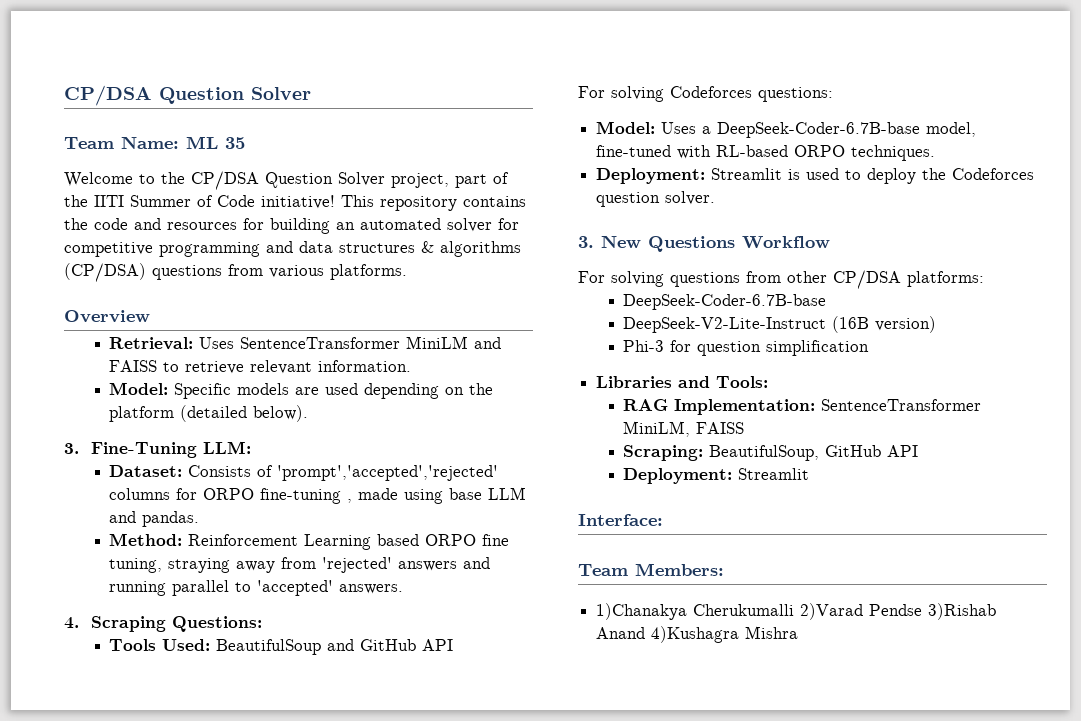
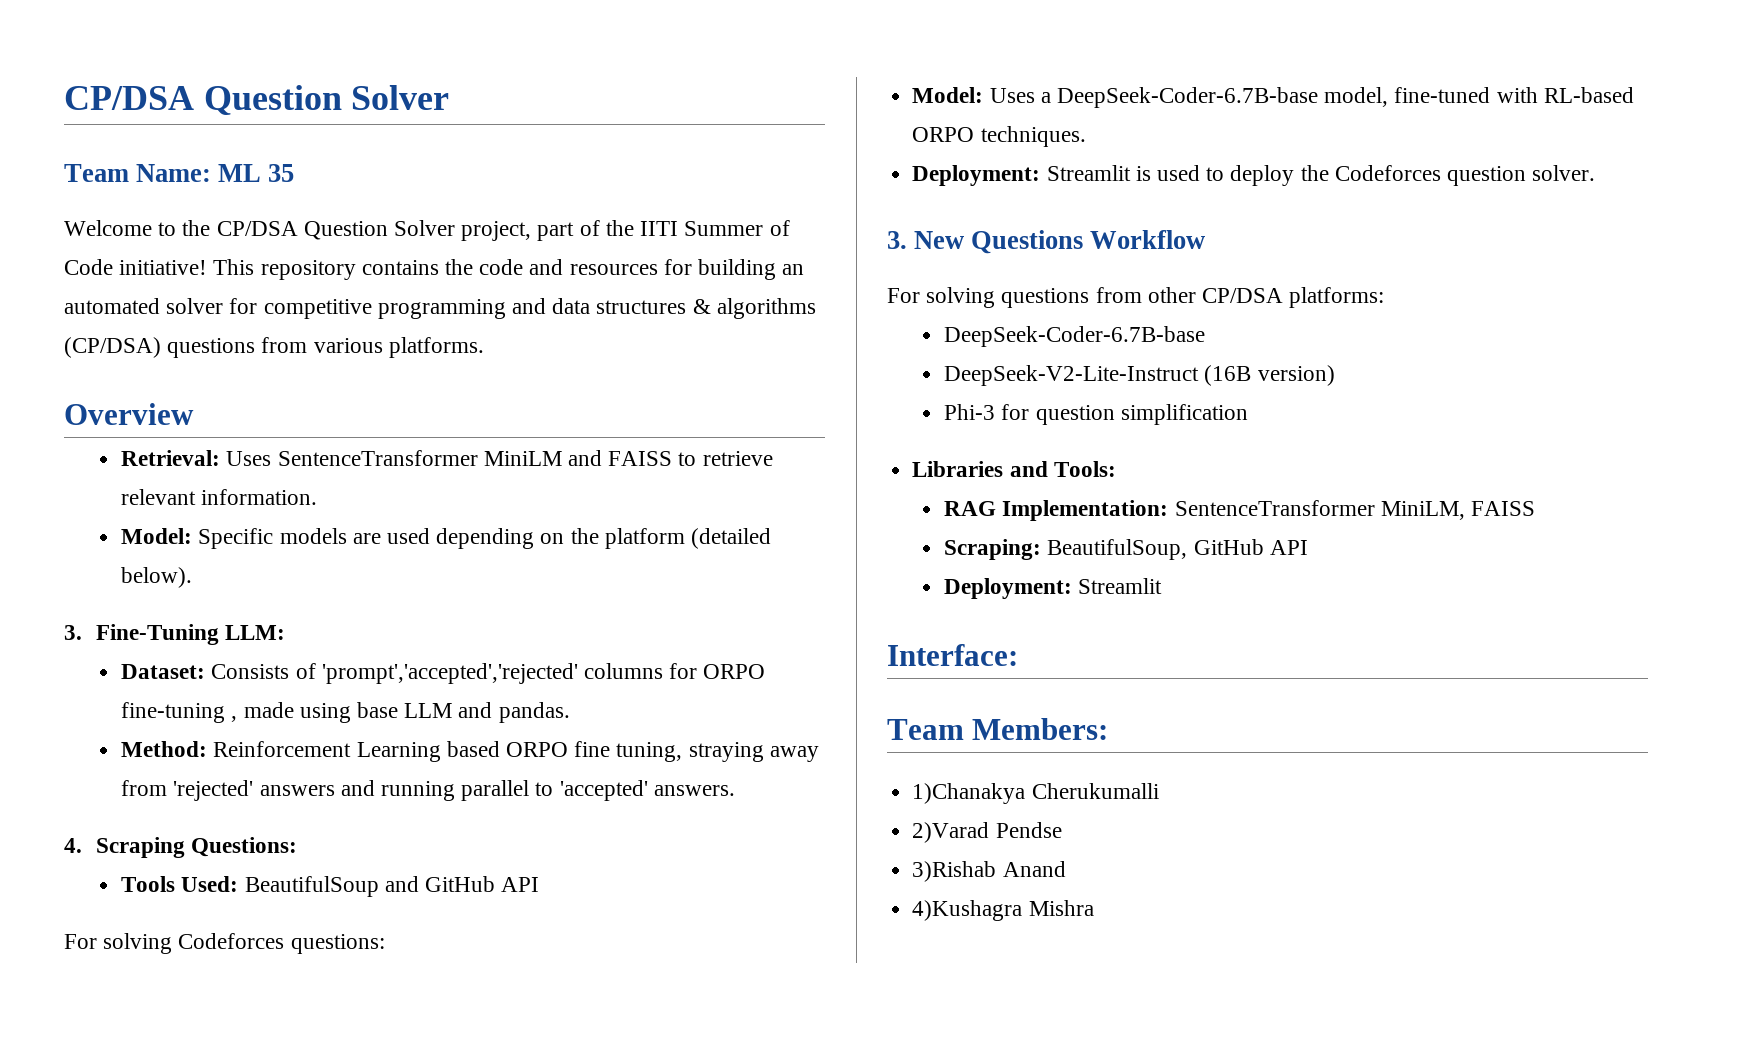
- 1)Chanakya Cherukumalli 2)Varad Pendse 3)Rishab Anand 4)Kushagra Mishra
+ 1)Chanakya Cherukumalli
+ 2)Varad Pendse
+ 3)Rishab Anand
+ 4)Kushagra Mishra

